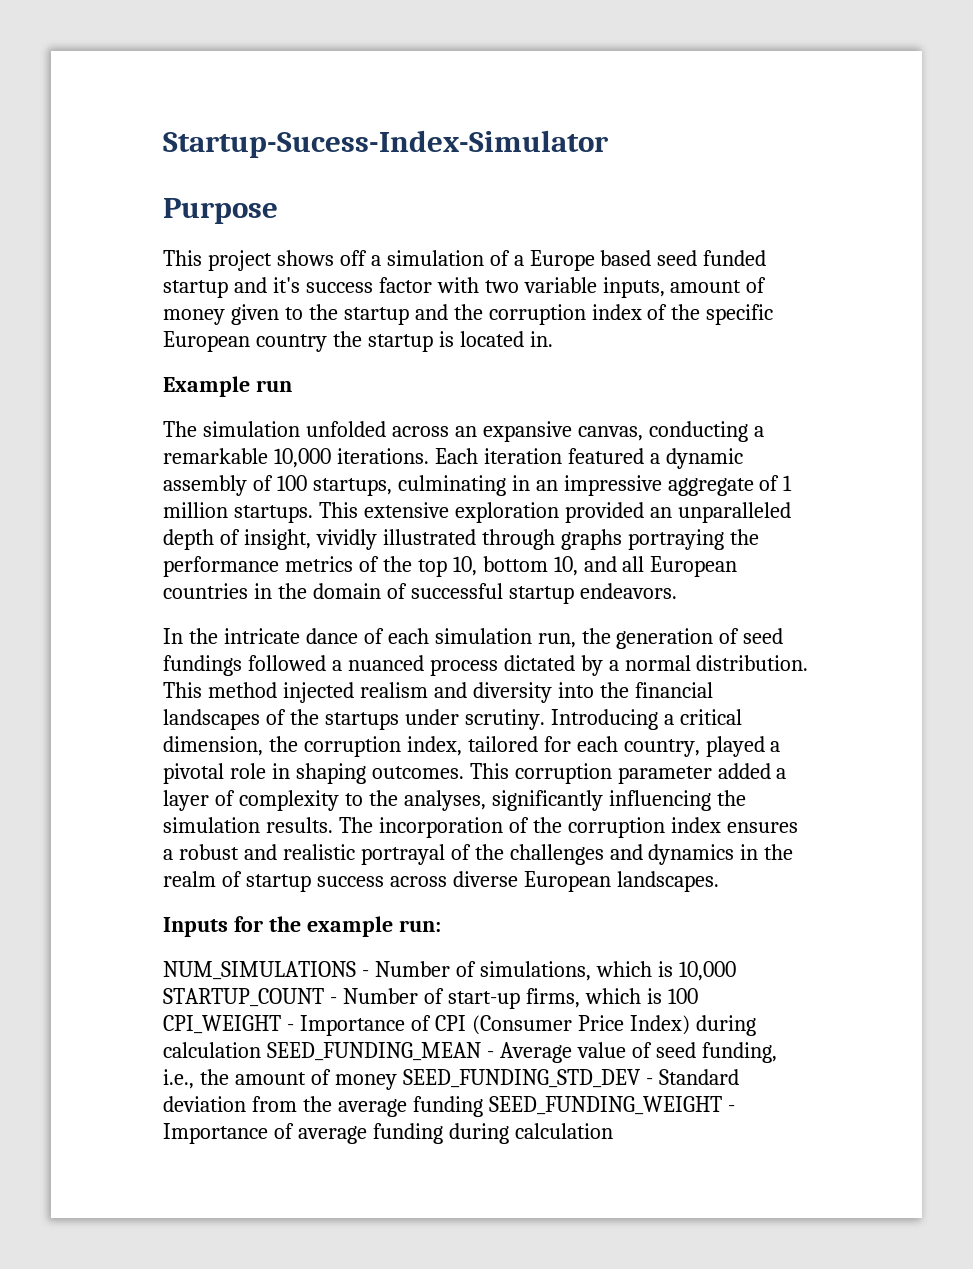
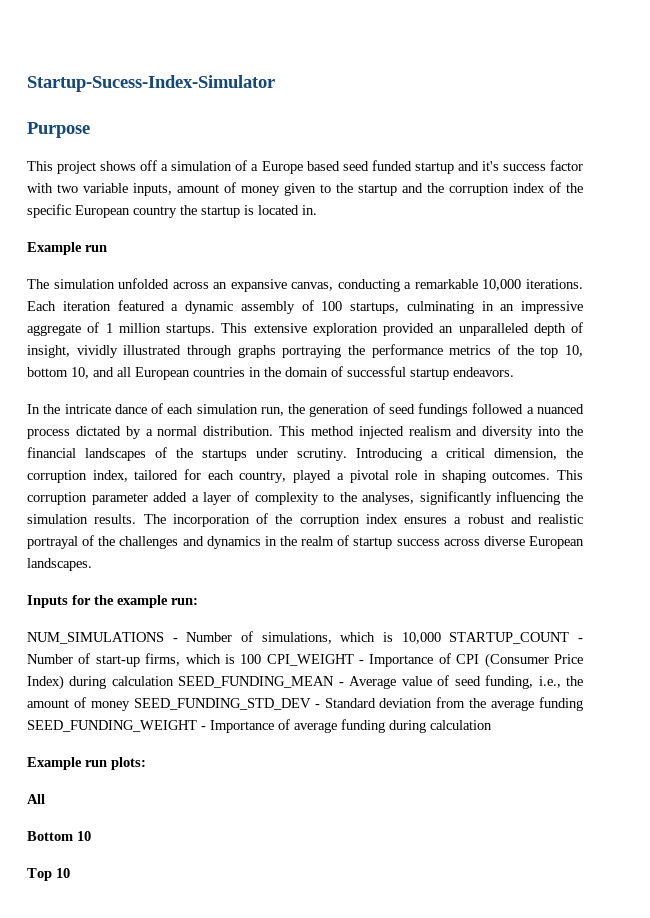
+ Example run plots:
+ All
+ Bottom 10
+ Top 10

